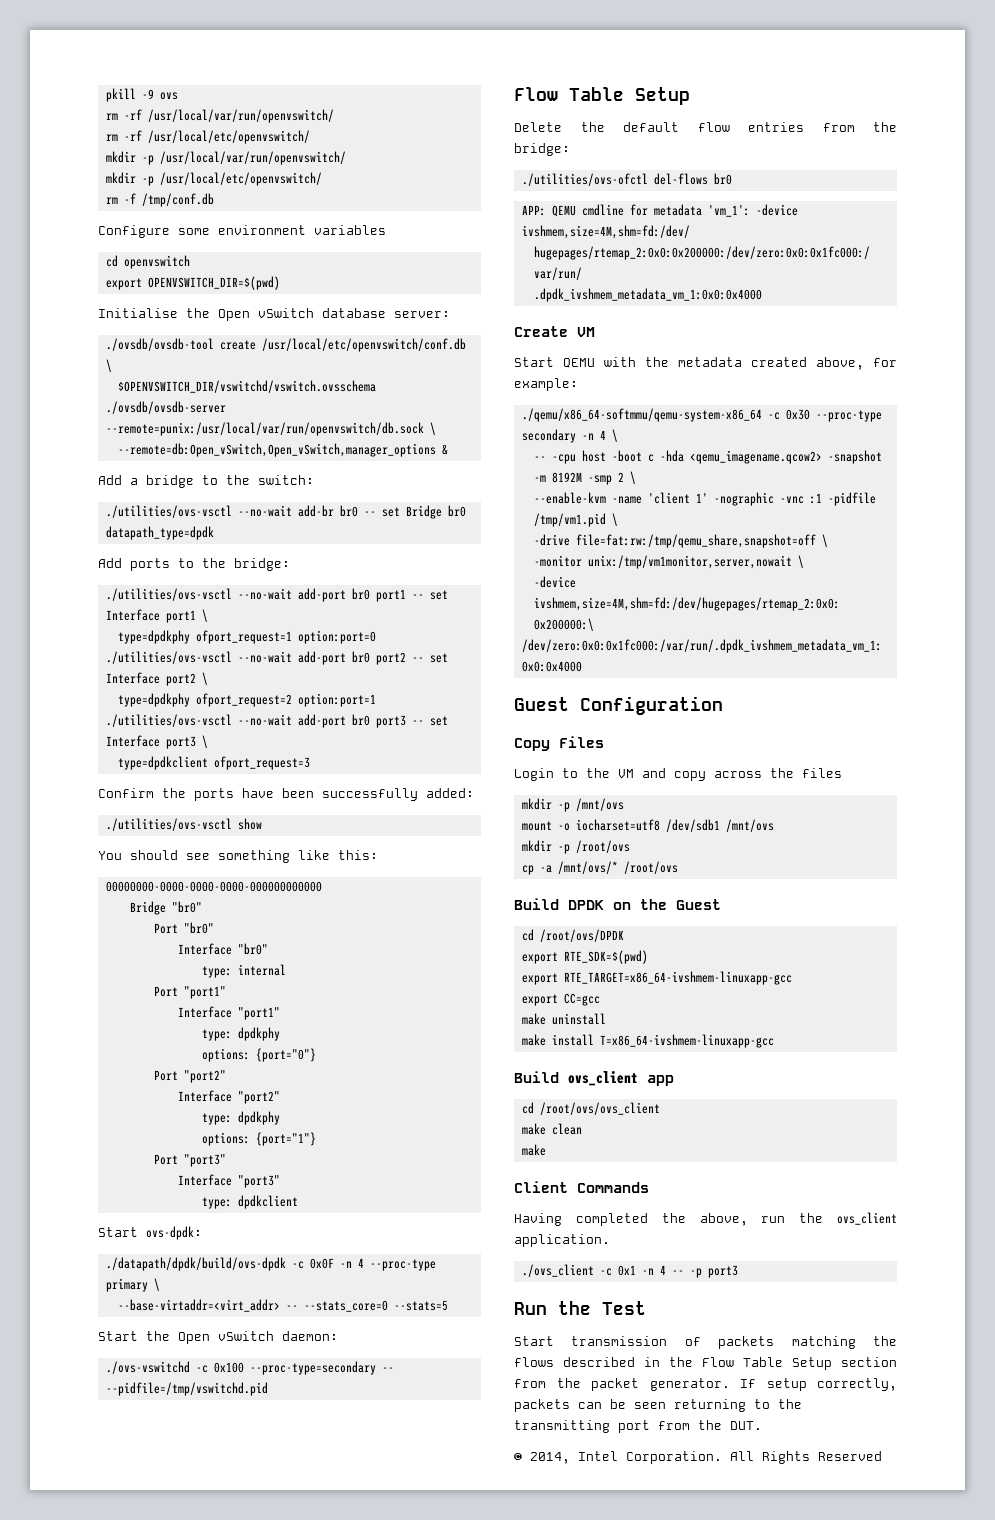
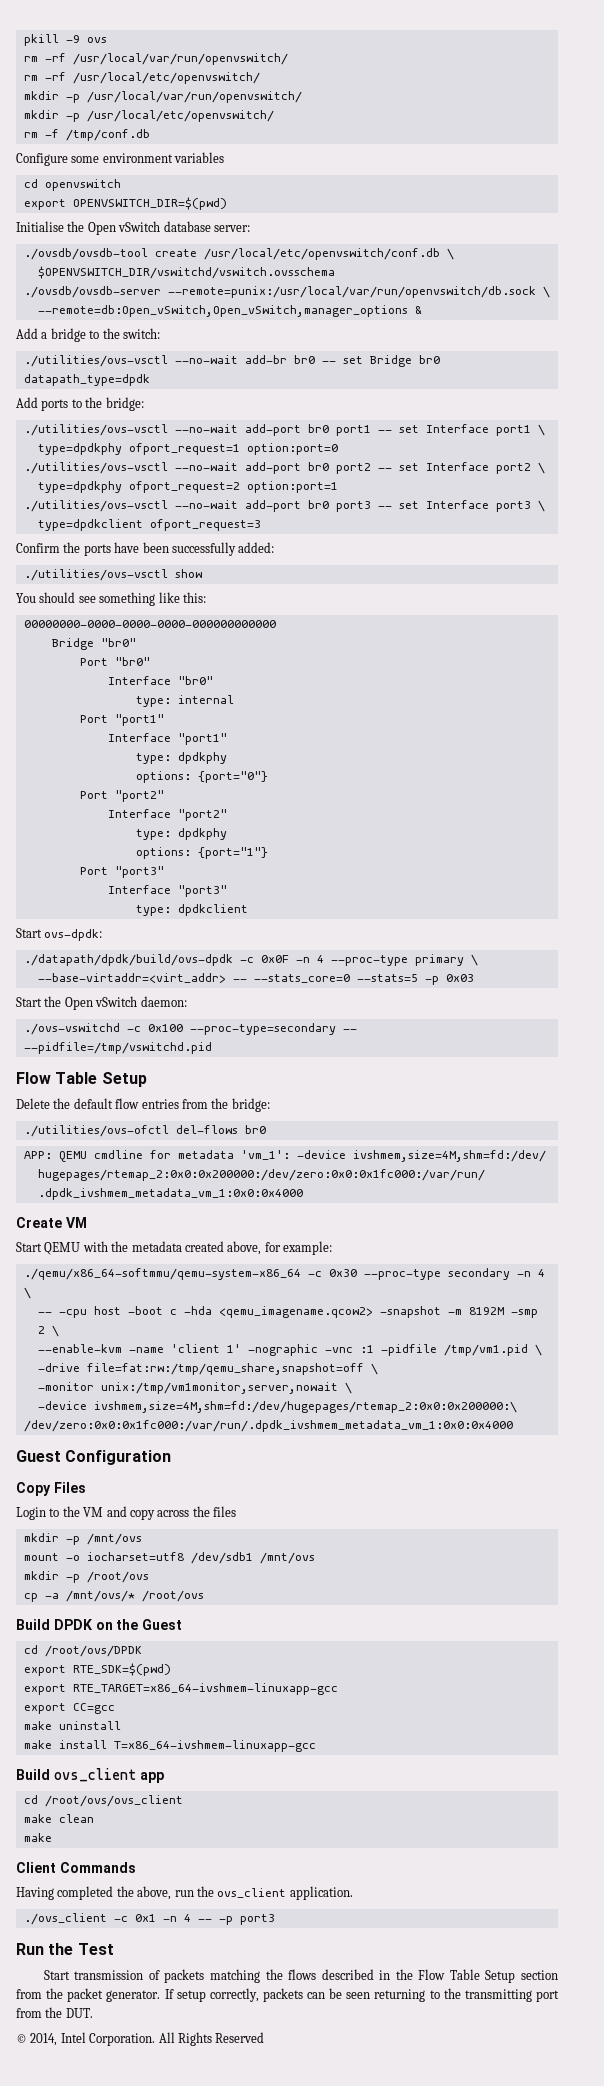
- --base-virtaddr=<virt_addr> -- --stats_core=0 --stats=5
+ --base-virtaddr=<virt_addr> -- --stats_core=0 --stats=5 -p 0x03

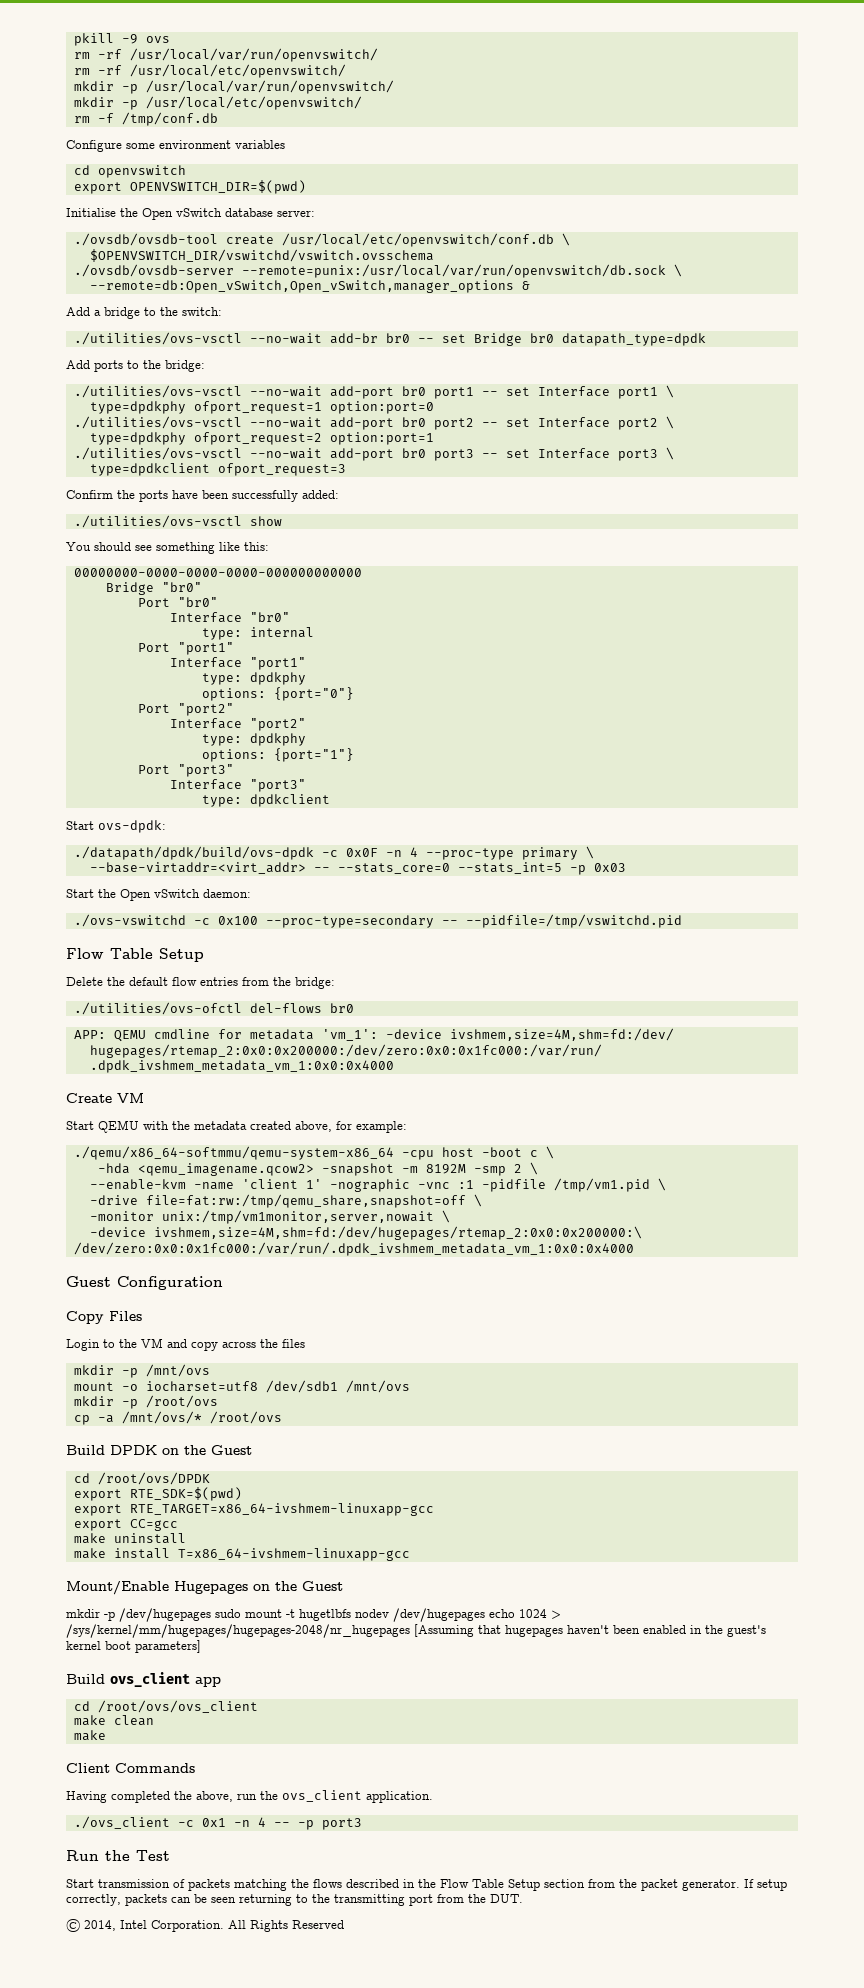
- --base-virtaddr=<virt_addr> -- --stats_core=0 --stats=5 -p 0x03
+ --base-virtaddr=<virt_addr> -- --stats_core=0 --stats_int=5 -p 0x03
- ./qemu/x86_64-softmmu/qemu-system-x86_64 -c 0x30 --proc-type secondary -n 4 \
- -- -cpu host -boot c -hda <qemu_imagename.qcow2> -snapshot -m 8192M -smp 2 \
+ ./qemu/x86_64-softmmu/qemu-system-x86_64 -cpu host -boot c \
+ -hda <qemu_imagename.qcow2> -snapshot -m 8192M -smp 2 \
+ Mount/Enable Hugepages on the Guest
+ mkdir -p /dev/hugepages sudo mount -t hugetlbfs nodev /dev/hugepages echo 1024 > /sys/kernel/mm/hugepages/hugepages-2048/nr_hugepages [Assuming that hugepages haven't been enabled in the guest's kernel boot parameters]

